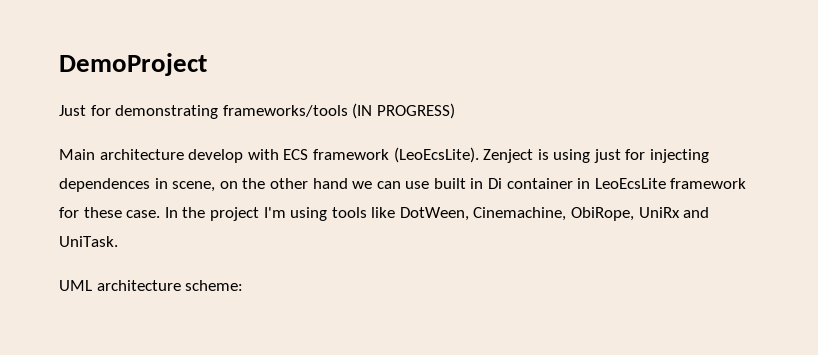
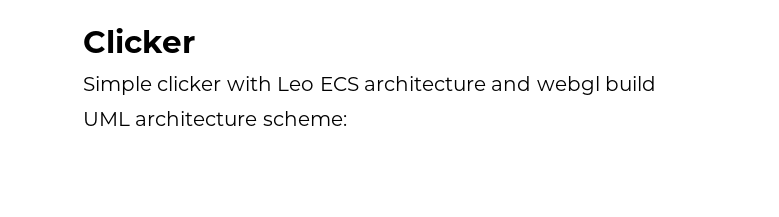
- DemoProject
- Just for demonstrating frameworks/tools (IN PROGRESS)
- Main architecture develop with ECS framework (LeoEcsLite). Zenject is using just for injecting dependences in scene, on the other hand we can use built in Di container in LeoEcsLite framework for these case. In the project I'm using tools like DotWeen, Cinemachine, ObiRope, UniRx and UniTask.
+ Clicker
+ Simple clicker with Leo ECS architecture and webgl build

